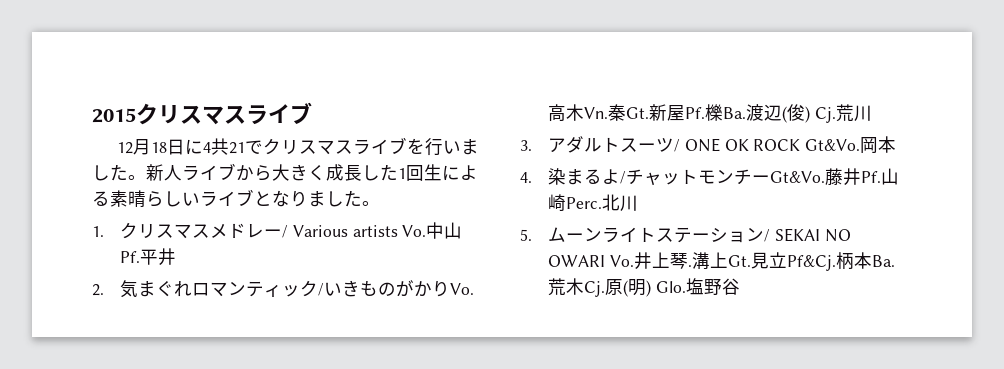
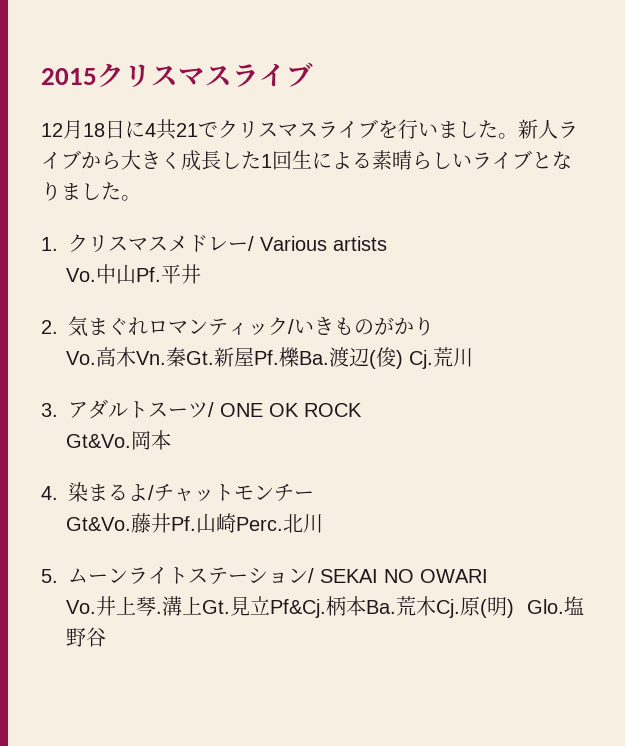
- 1.クリスマスメドレー/ Various artists Vo.中山Pf.平井
+ 1.クリスマスメドレー/ Various artists
+ Vo.中山Pf.平井
- 2.気まぐれロマンティック/いきものがかりVo.高木Vn.秦Gt.新屋Pf.櫟Ba.渡辺(俊) Cj.荒川
+ 2.気まぐれロマンティック/いきものがかり
+ Vo.高木Vn.秦Gt.新屋Pf.櫟Ba.渡辺(俊) Cj.荒川
- 3.アダルトスーツ/ ONE OK ROCK Gt&Vo.
+ 3.アダルトスーツ/ ONE OK ROCK
+ Gt&Vo.
- 4.染まるよ/チャットモンチーGt&Vo.
+ 4.染まるよ/チャットモンチー
+ Gt&Vo.
- 5.ムーンライトステーション/ SEKAI NO OWARI Vo.井上琴.
+ 5.ムーンライトステーション/ SEKAI NO OWARI
+ Vo.井上琴.

